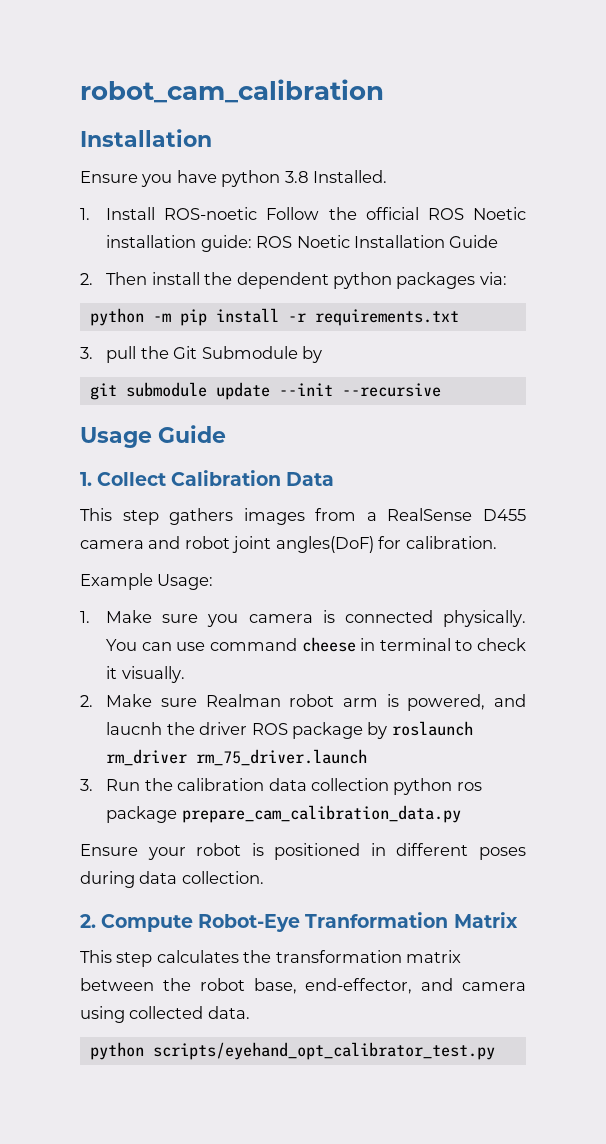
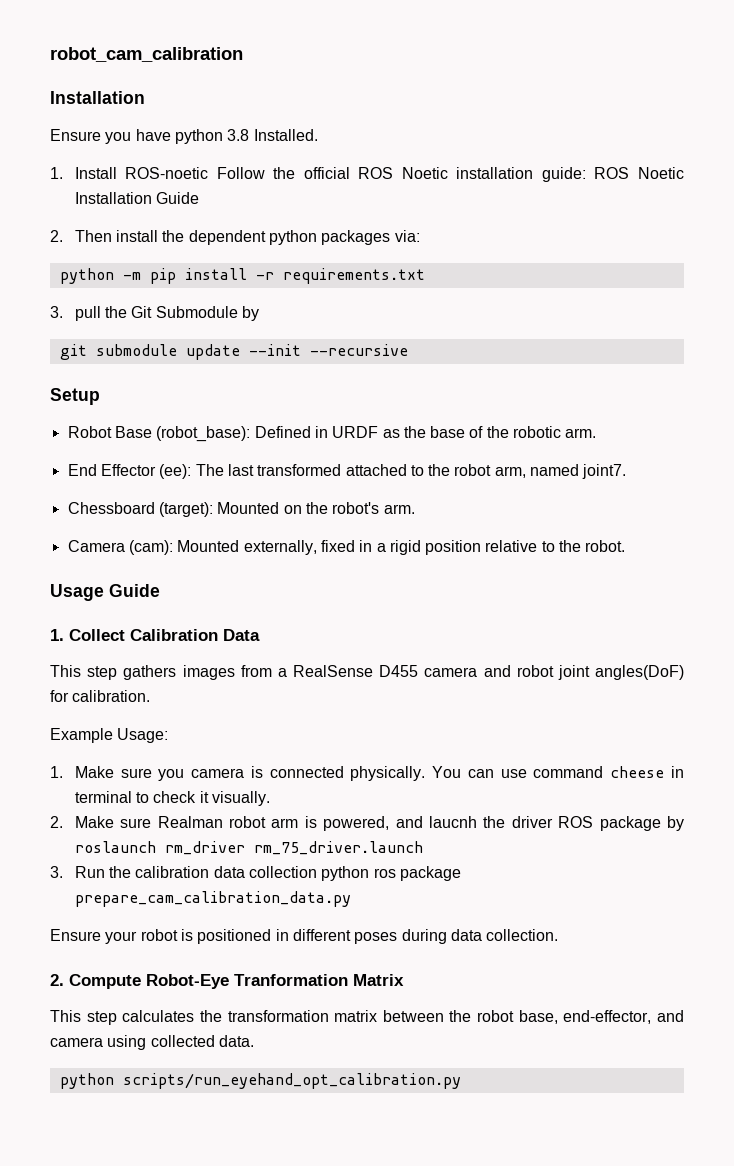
+ Setup
+ Robot Base (robot_base): Defined in URDF as the base of the robotic arm.
+ End Effector (ee): The last transformed attached to the robot arm, named joint7.
+ Chessboard (target): Mounted on the robot's arm.
+ Camera (cam): Mounted externally, fixed in a rigid position relative to the robot.
- python scripts/eyehand_opt_calibrator_test.py
+ python scripts/run_eyehand_opt_calibration.py

